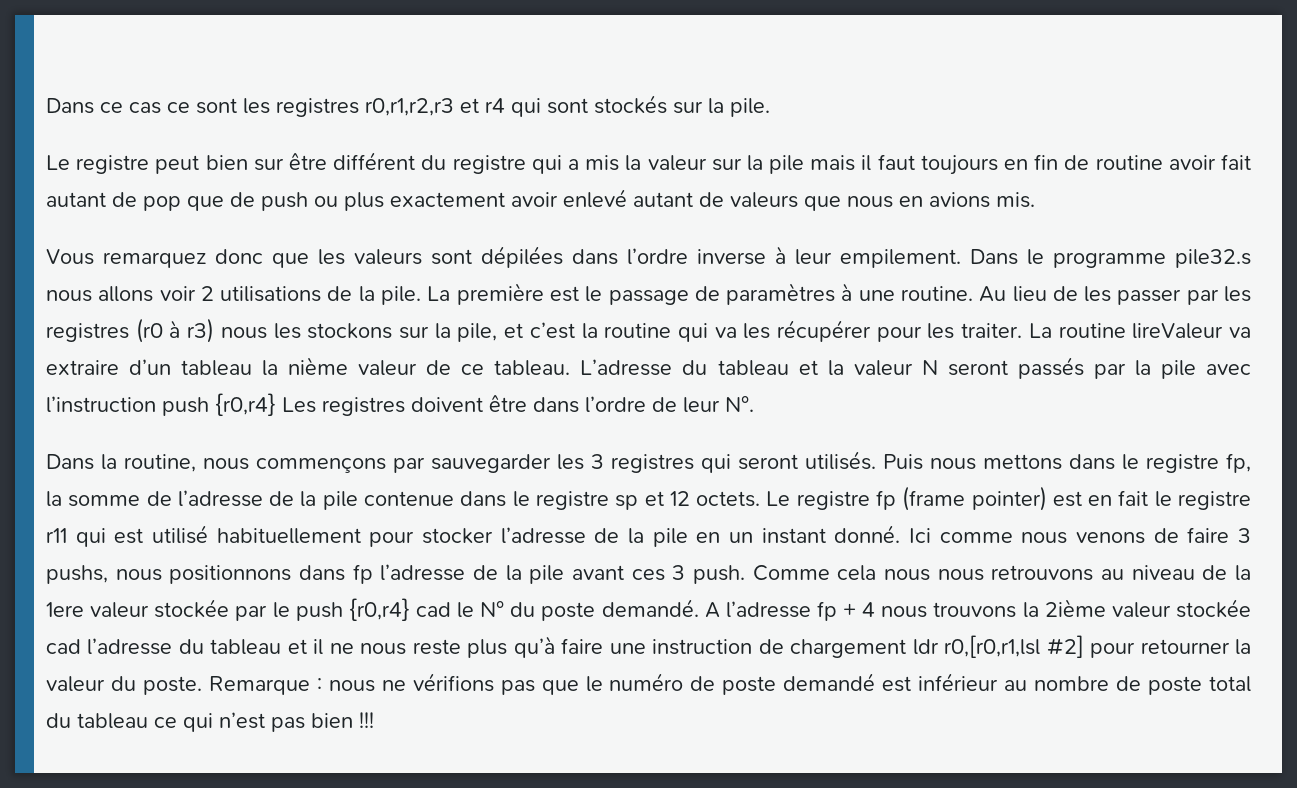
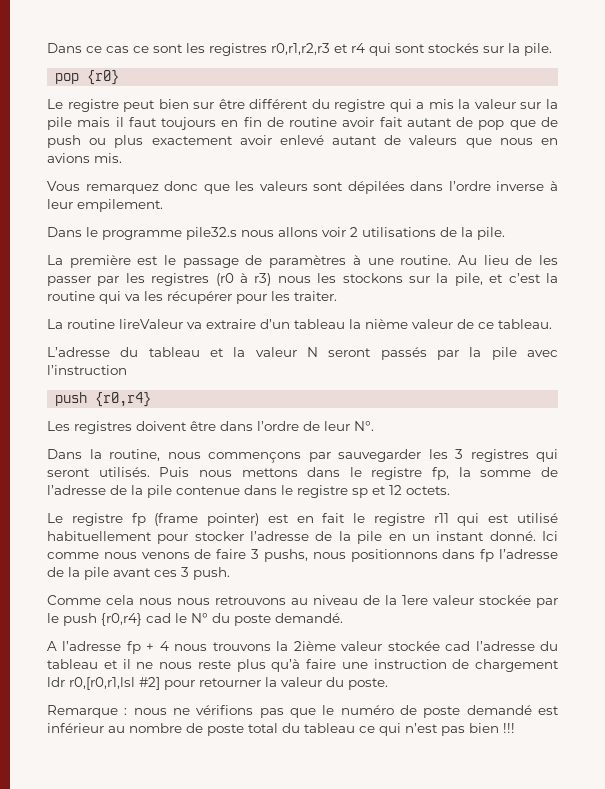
+ pop {r0}
- Vous remarquez donc que les valeurs sont dépilées dans l’ordre inverse à leur empilement. Dans le programme pile32.s nous allons voir 2 utilisations de la pile. La première est le passage de paramètres à une routine.
+ Vous remarquez donc que les valeurs sont dépilées dans l’ordre inverse à leur empilement.
+ Dans le programme pile32.s nous allons voir 2 utilisations de la pile.
+ La première est le passage de paramètres à une routine.
- Au lieu de les passer par les registres (r0 à r3) nous les stockons sur la pile, et c’est la routine qui va les récupérer pour les traiter. La routine lireValeur va extraire d’un tableau la nième valeur de ce tableau. L’adresse du tableau et la valeur N seront passés par la pile avec l’instruction push {r0,r4} Les registres doivent être dans l’ordre de leur N°.
+ Au lieu de les passer par les registres (r0 à r3) nous les stockons sur la pile, et c’est la routine qui va les récupérer pour les traiter.
+ La routine lireValeur va extraire d’un tableau la nième valeur de ce tableau.
+ L’adresse du tableau et la valeur N seront passés par la pile avec l’instruction
+ push {r0,r4}
+ Les registres doivent être dans l’ordre de leur N°.
- Puis nous mettons dans le registre fp, la somme de l’adresse de la pile contenue dans le registre sp et 12 octets. Le registre fp (frame pointer) est en fait le registre r11 qui est utilisé habituellement pour stocker l’adresse de la pile en un instant donné.
+ Puis nous mettons dans le registre fp, la somme de l’adresse de la pile contenue dans le registre sp et 12 octets.
+ Le registre fp (frame pointer) est en fait le registre r11 qui est utilisé habituellement pour stocker l’adresse de la pile en un instant donné.
- Ici comme nous venons de faire 3 pushs, nous positionnons dans fp l’adresse de la pile avant ces 3 push. Comme cela nous nous retrouvons au niveau de la 1ere valeur stockée par le push {r0,r4} cad le N° du poste demandé. A l’adresse fp + 4 nous trouvons la 2ième valeur stockée cad l’adresse du tableau et il ne nous reste plus qu’à faire une instruction de chargement ldr r0,[r0,r1,lsl #2] pour retourner la valeur du poste. Remarque :
+ Ici comme nous venons de faire 3 pushs, nous positionnons dans fp l’adresse de la pile avant ces 3 push.
+ Comme cela nous nous retrouvons au niveau de la 1ere valeur stockée par le push {r0,r4} cad le N° du poste demandé.
+ A l’adresse fp + 4 nous trouvons la 2ième valeur stockée cad l’adresse du tableau et il ne nous reste plus qu’à faire une instruction de chargement ldr r0,[r0,r1,lsl #2] pour retourner la valeur du poste.
+ Remarque :

